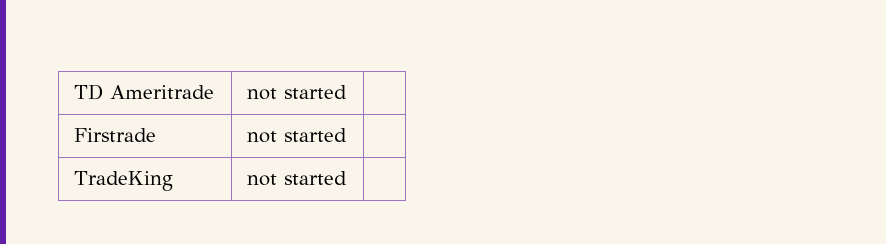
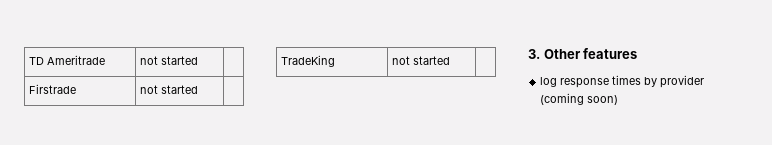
+ 3. Other features
+ log response times by provider (coming soon)

